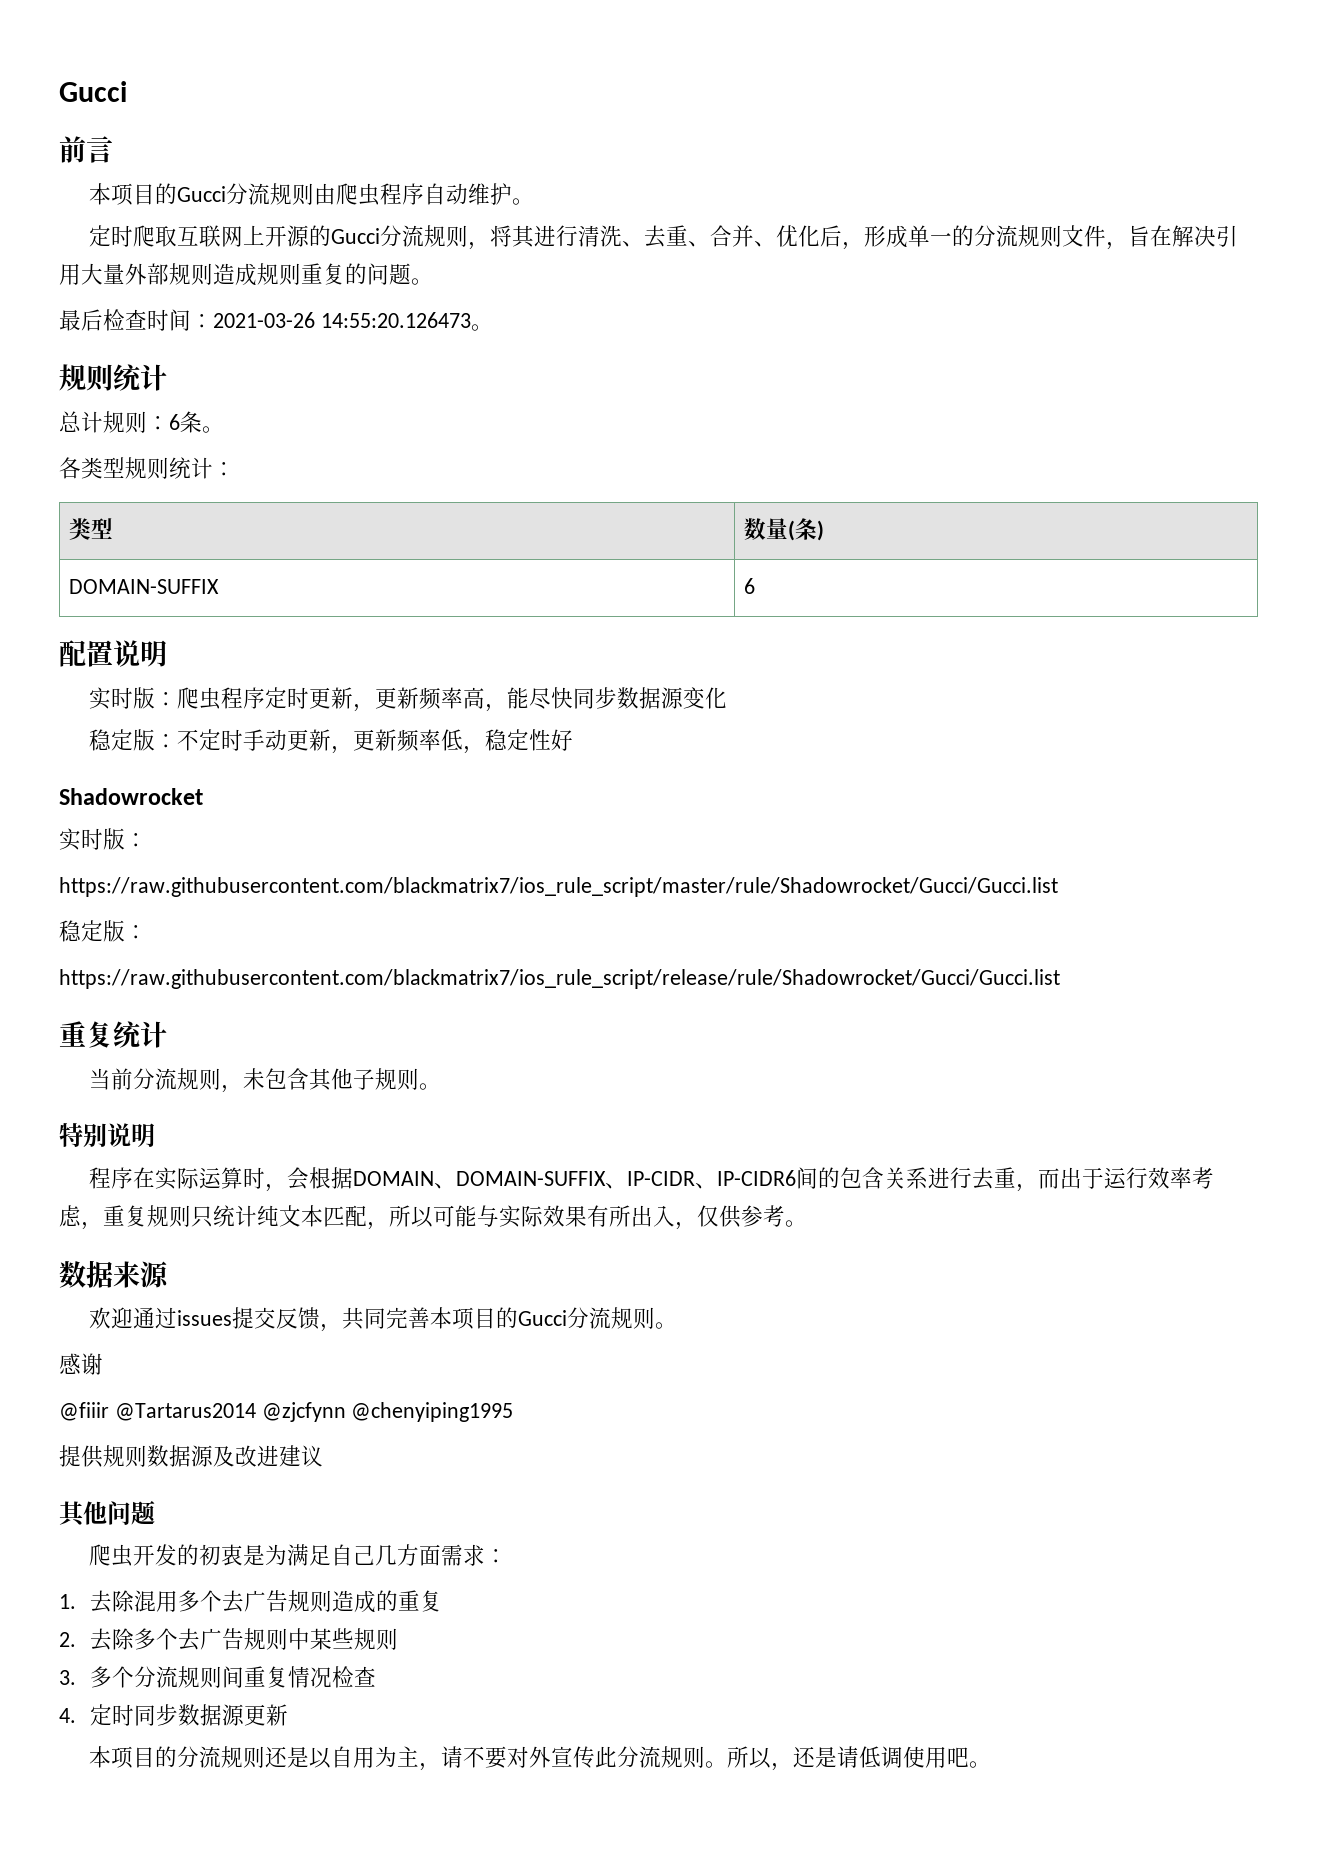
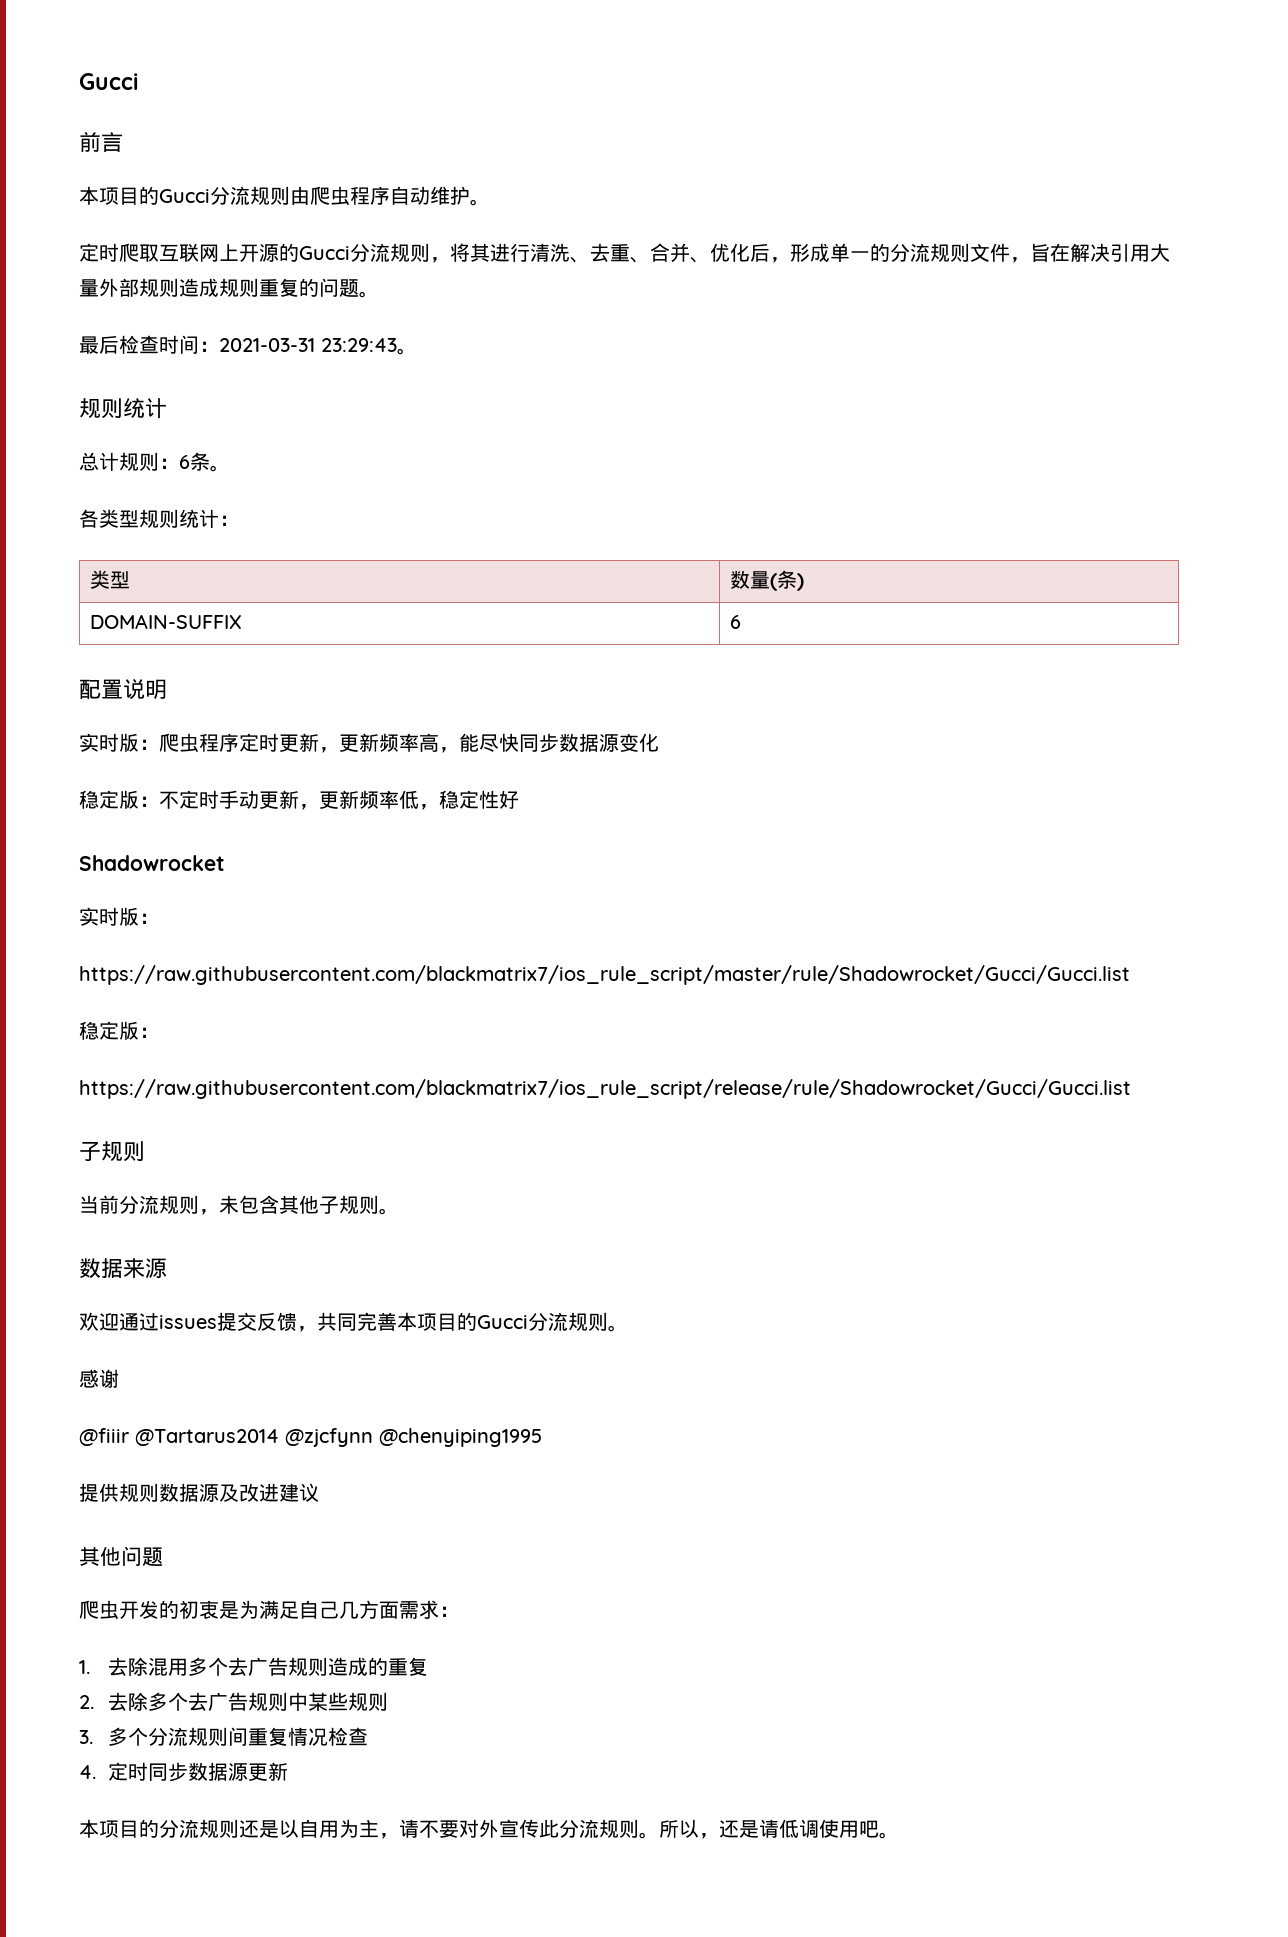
- 最后检查时间：2021-03-26 14:55:20.126473。
+ 最后检查时间：2021-03-31 23:29:43。
  https://raw.githubusercontent.com/blackmatrix7/ios_rule_script/release/rule/Shadowrocket/Gucci/Gucci.list
- 重复统计
+ 子规则
- 特别说明
- 程序在实际运算时，会根据DOMAIN、DOMAIN-SUFFIX、IP-CIDR、IP-CIDR6间的包含关系进行去重，而出于运行效率考虑，重复规则只统计纯文本匹配，所以可能与实际效果有所出入，仅供参考。

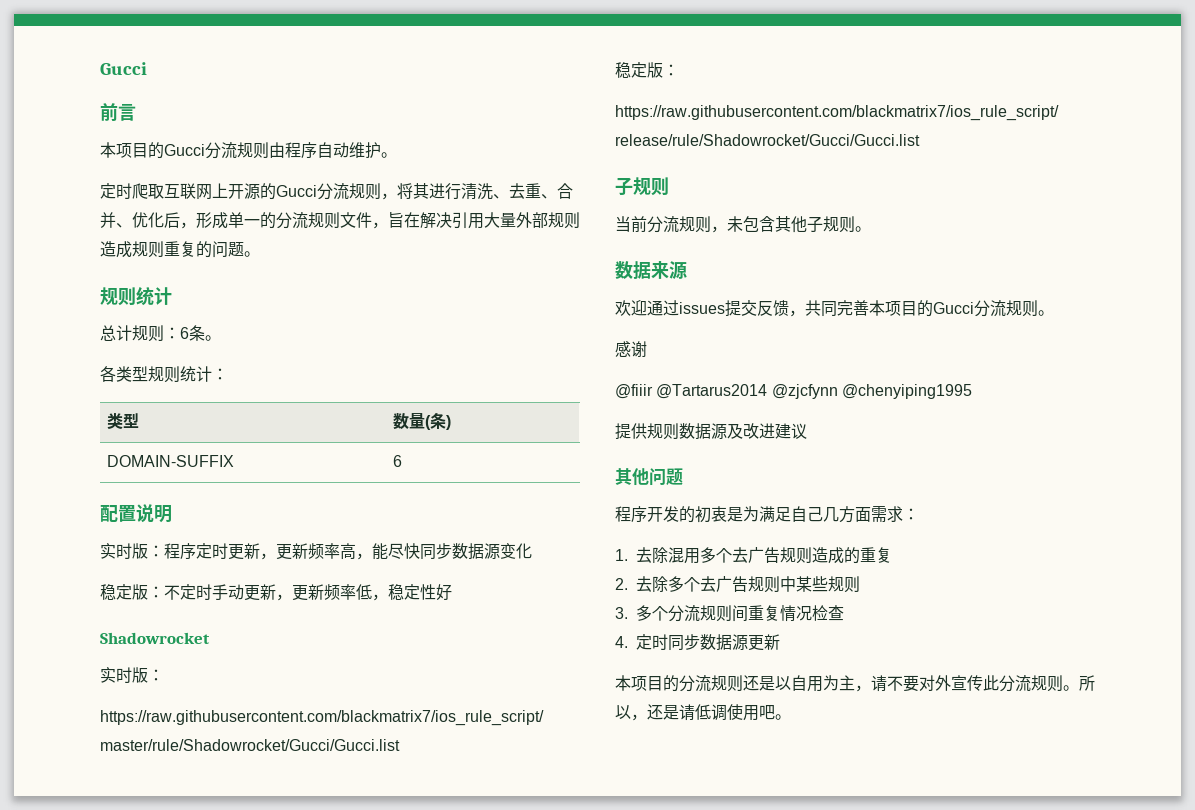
- 本项目的Gucci分流规则由爬虫程序自动维护。
+ 本项目的Gucci分流规则由程序自动维护。
- 最后检查时间：2021-03-31 23:29:43。
- 实时版：爬虫程序定时更新，更新频率高，能尽快同步数据源变化
+ 实时版：程序定时更新，更新频率高，能尽快同步数据源变化
- 爬虫开发的初衷是为满足自己几方面需求：
+ 程序开发的初衷是为满足自己几方面需求：

